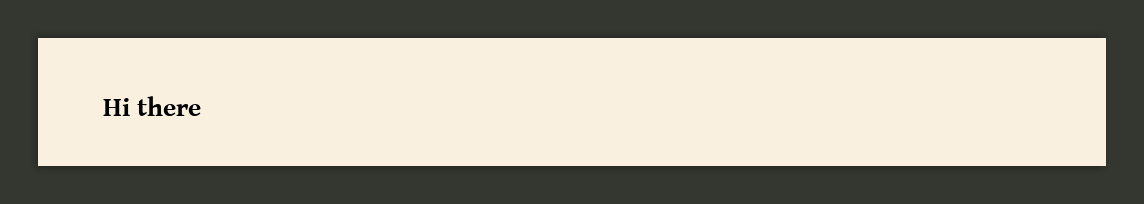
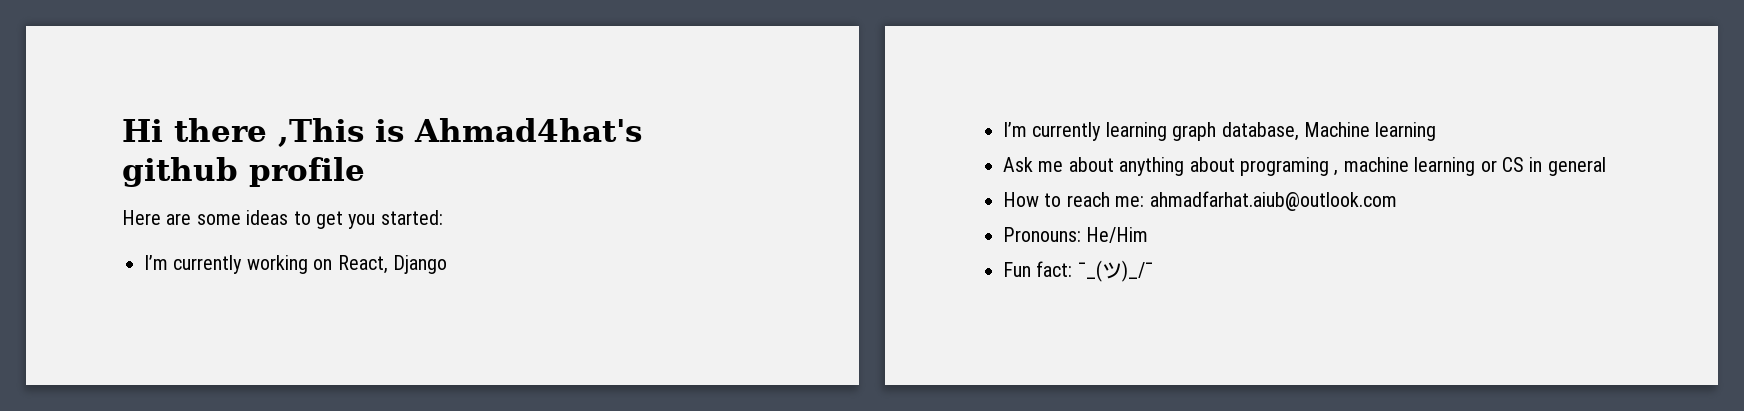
- Hi there
+ Hi there ,This is Ahmad4hat's github profile
+ Here are some ideas to get you started:
+ I’m currently working on React, Django
+ I’m currently learning graph database, Machine learning
+ Ask me about anything about programing , machine learning or CS in general
+ How to reach me: ahmadfarhat.aiub@outlook.com
+ Pronouns: He/Him
+ Fun fact: ¯_(ツ)_/¯

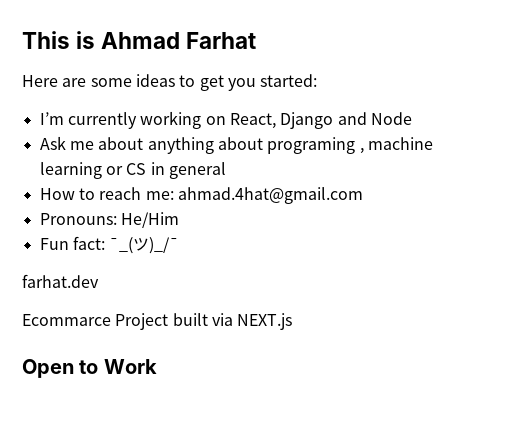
- Hi there ,This is Ahmad4hat's github profile
+ This is Ahmad Farhat
- I’m currently working on React, Django
- I’m currently learning graph database, Machine learning
+ I’m currently working on React, Django and Node
- How to reach me: ahmadfarhat.aiub@outlook.com
+ How to reach me: ahmad.4hat@gmail.com
+ farhat.dev
+ Ecommarce Project built via NEXT.js
+ Open to Work

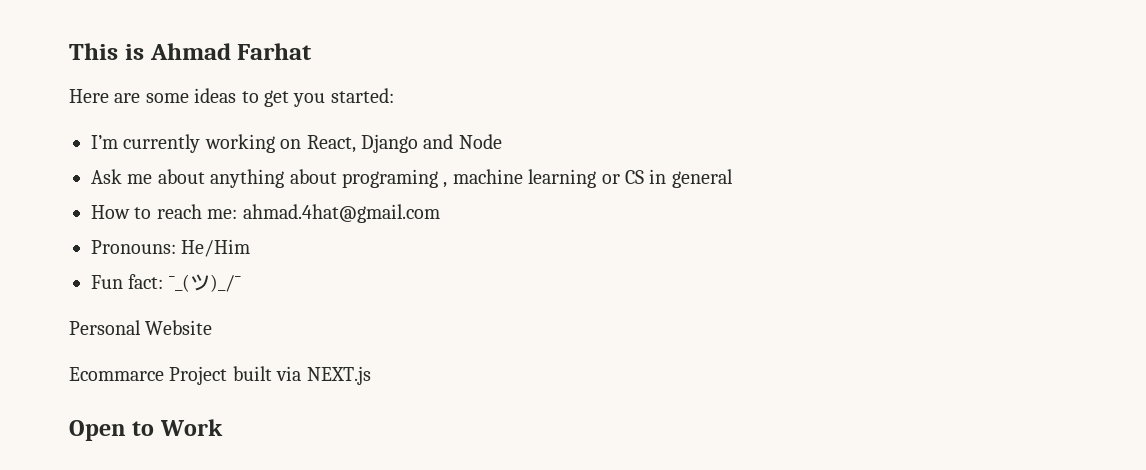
- farhat.dev
+ Personal Website

